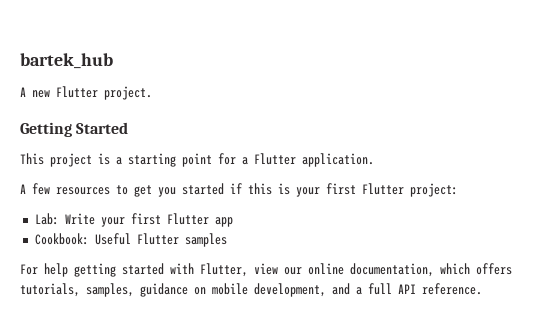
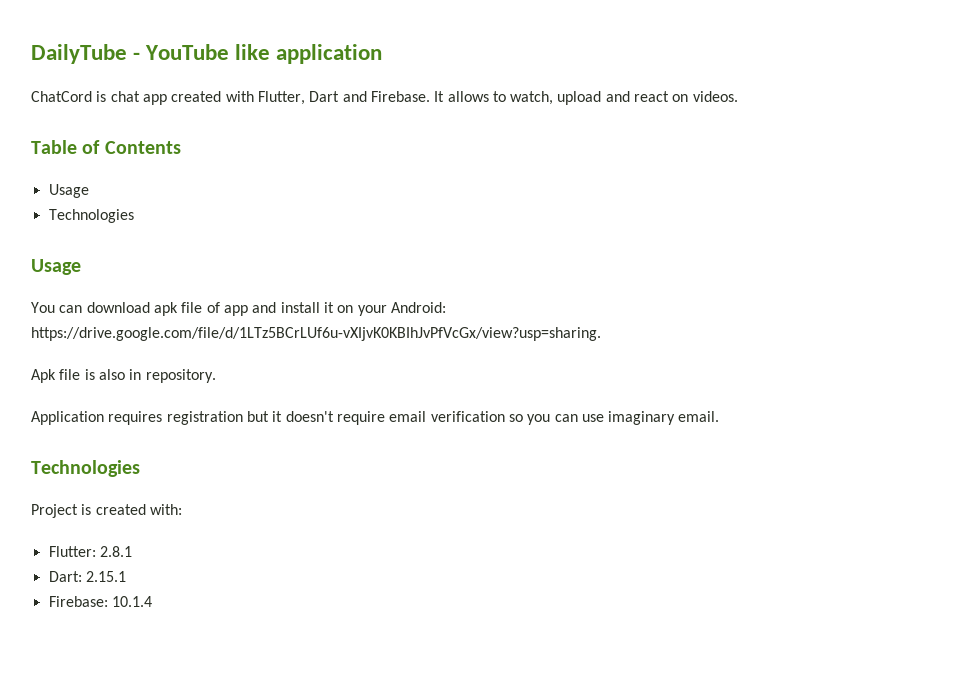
- bartek_hub
- A new Flutter project.
- Getting Started
- This project is a starting point for a Flutter application.
- A few resources to get you started if this is your first Flutter project:
- Lab: Write your first Flutter app
- Cookbook: Useful Flutter samples
- For help getting started with Flutter, view our online documentation, which offers tutorials, samples, guidance on mobile development, and a full API reference.
+ DailyTube - YouTube like application
+ ChatCord is chat app created with Flutter, Dart and Firebase. It allows to watch, upload and react on videos.
+ Table of Contents
+ Usage
+ Technologies
+ Usage
+ You can download apk file of app and install it on your Android: https://drive.google.com/file/d/1LTz5BCrLUf6u-vXIjvK0KBIhJvPfVcGx/view?usp=sharing.
+ Apk file is also in repository.
+ Application requires registration but it doesn't require email verification so you can use imaginary email.
+ Technologies
+ Project is created with:
+ Flutter: 2.8.1
+ Dart: 2.15.1
+ Firebase: 10.1.4

